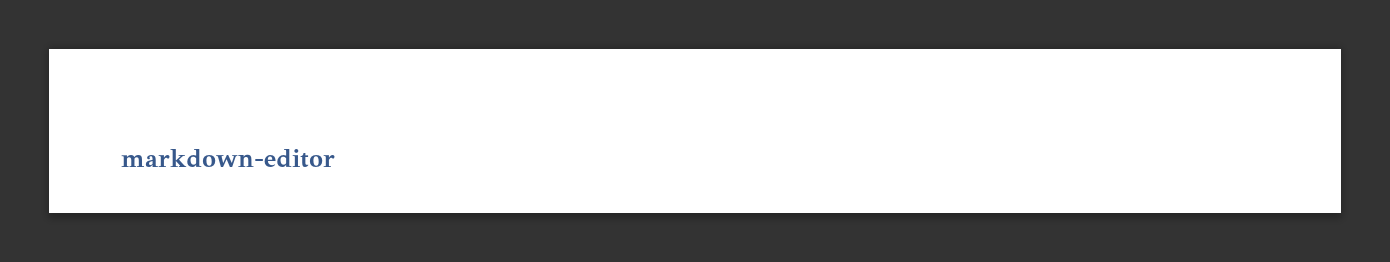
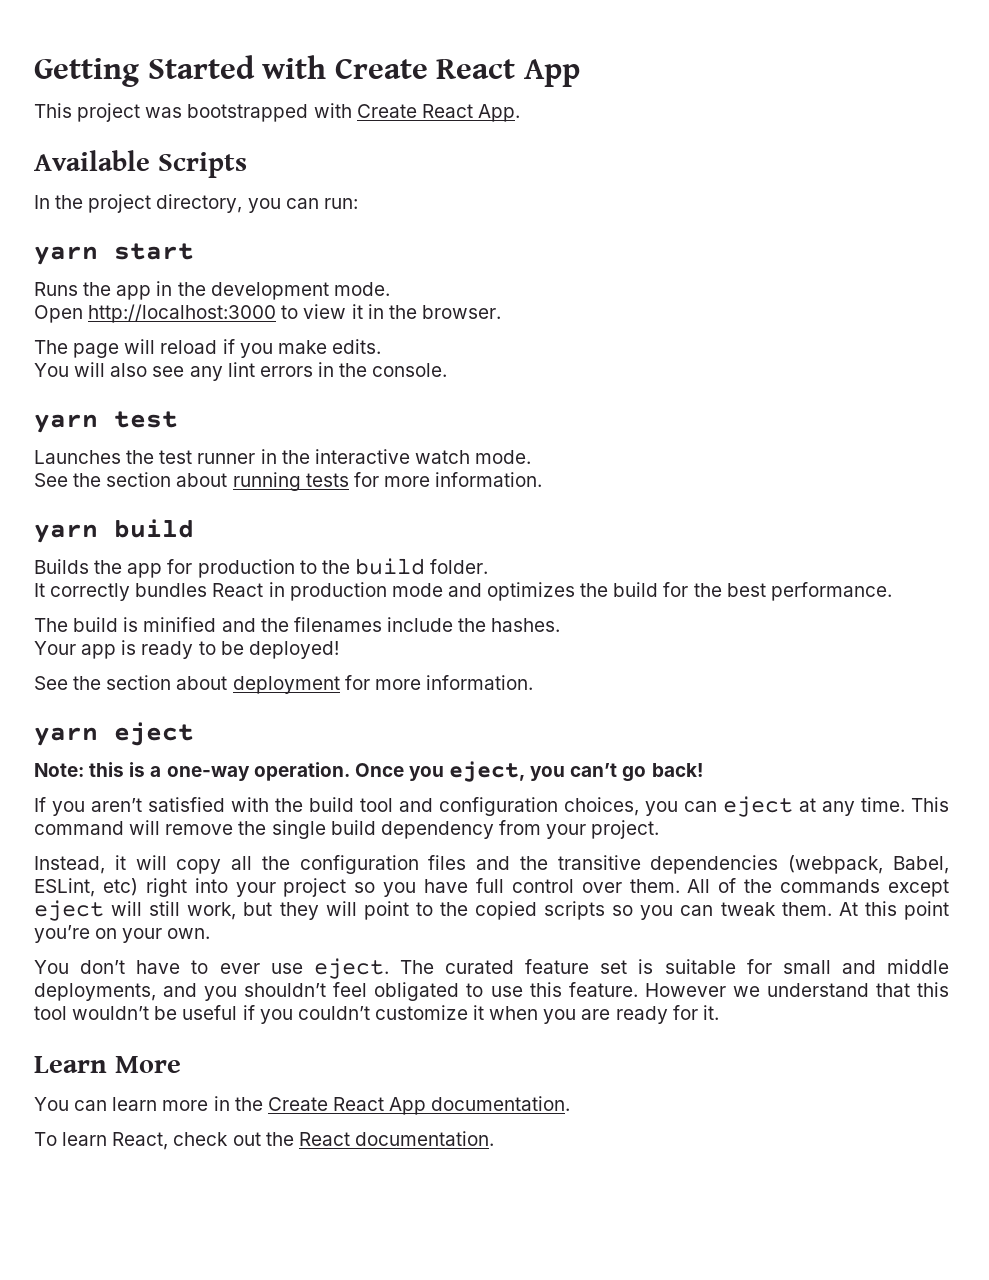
- markdown-editor
+ Getting Started with Create React App
+ This project was bootstrapped with Create React App.
+ Available Scripts
+ In the project directory, you can run:
+ yarn start
+ Runs the app in the development mode.
+ Open http://localhost:3000 to view it in the browser.
+ The page will reload if you make edits.
+ You will also see any lint errors in the console.
+ yarn test
+ Launches the test runner in the interactive watch mode.
+ See the section about running tests for more information.
+ yarn build
+ Builds the app for production to the build folder.
+ It correctly bundles React in production mode and optimizes the build for the best performance.
+ The build is minified and the filenames include the hashes.
+ Your app is ready to be deployed!
+ See the section about deployment for more information.
+ yarn eject
+ Note: this is a one-way operation. Once you eject, you can’t go back!
+ If you aren’t satisfied with the build tool and configuration choices, you can eject at any time. This command will remove the single build dependency from your project.
+ Instead, it will copy all the configuration files and the transitive dependencies (webpack, Babel, ESLint, etc) right into your project so you have full control over them. All of the commands except eject will still work, but they will point to the copied scripts so you can tweak them. At this point you’re on your own.
+ You don’t have to ever use eject. The curated feature set is suitable for small and middle deployments, and you shouldn’t feel obligated to use this feature. However we understand that this tool wouldn’t be useful if you couldn’t customize it when you are ready for it.
+ Learn More
+ You can learn more in the Create React App documentation.
+ To learn React, check out the React documentation.

